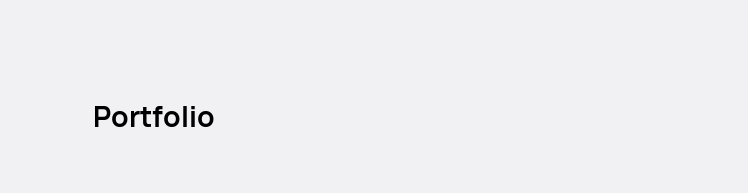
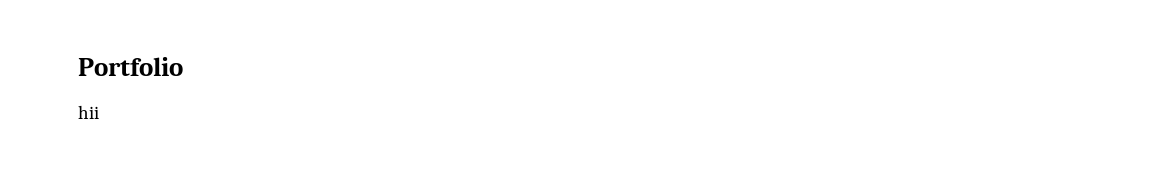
+ hii

